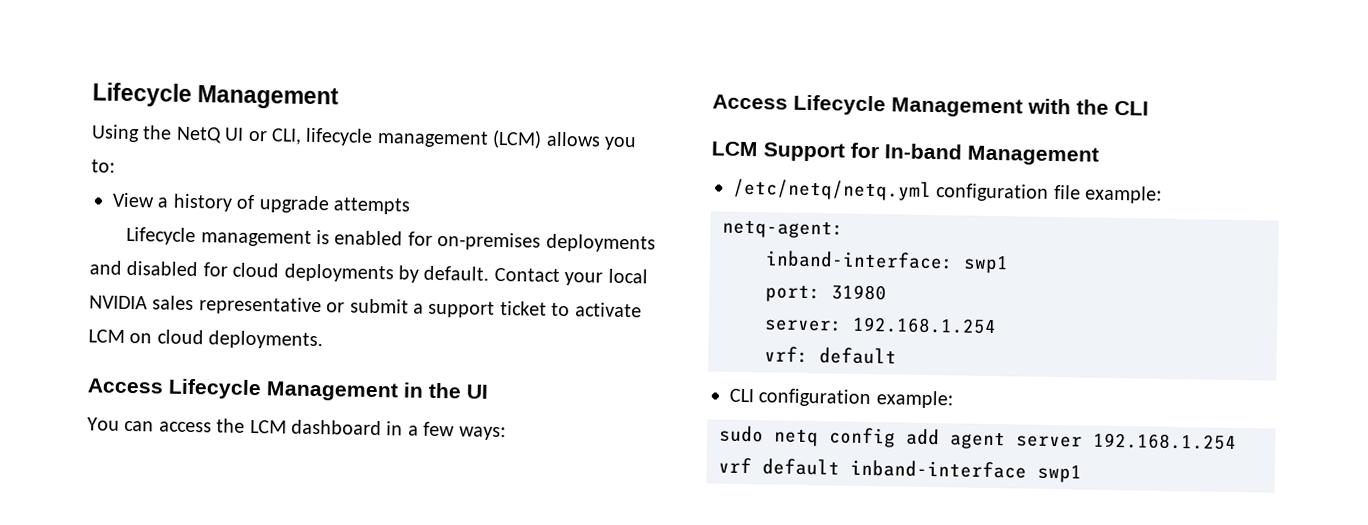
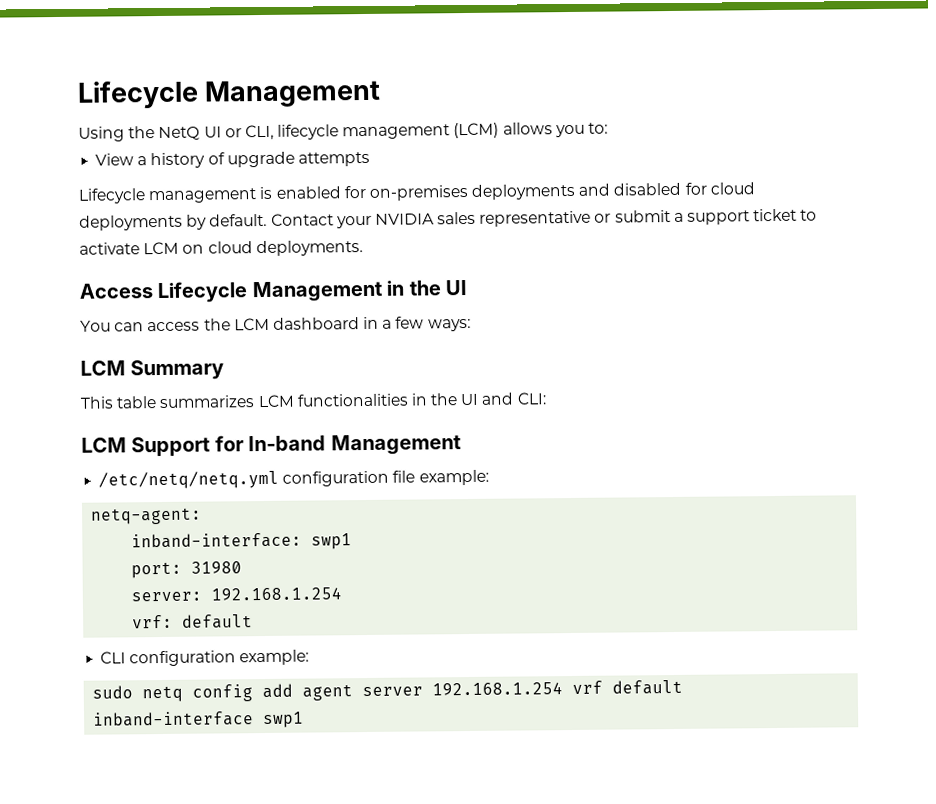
- Contact your local NVIDIA sales representative or submit a support ticket to activate LCM on cloud deployments.
+ Contact your NVIDIA sales representative or submit a support ticket to activate LCM on cloud deployments.
- Access Lifecycle Management with the CLI
+ LCM Summary
+ This table summarizes LCM functionalities in the UI and CLI:

